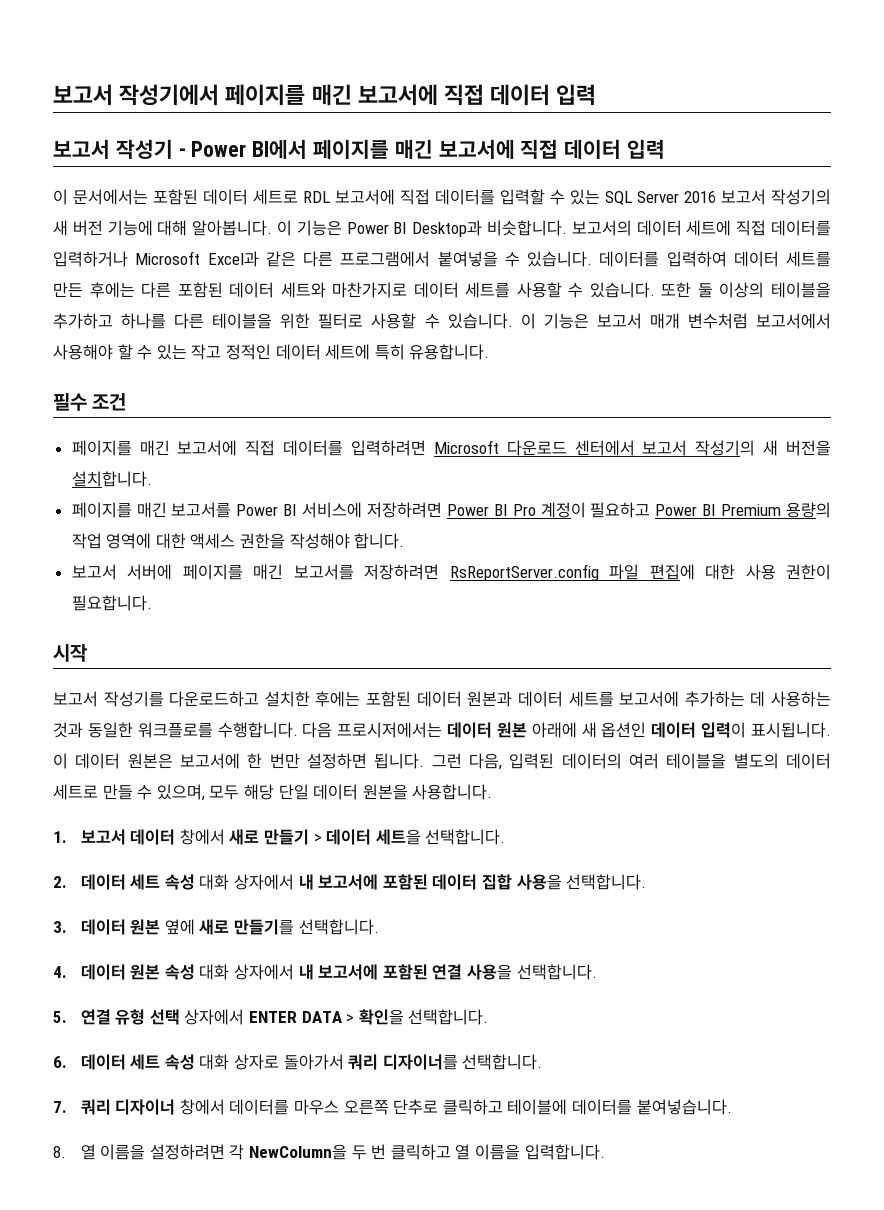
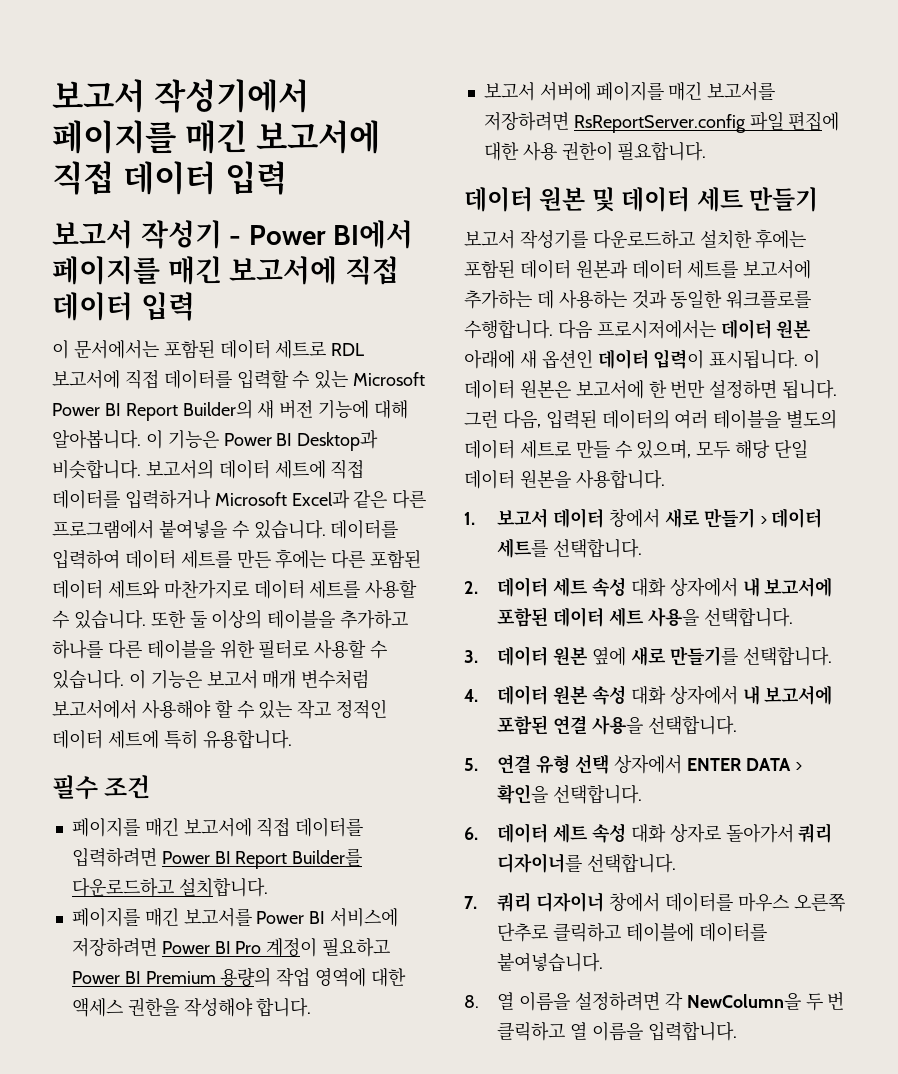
- 이 문서에서는 포함된 데이터 세트로 RDL 보고서에 직접 데이터를 입력할 수 있는 SQL Server 2016 보고서 작성기의 새 버전 기능에 대해 알아봅니다.
+ 이 문서에서는 포함된 데이터 세트로 RDL 보고서에 직접 데이터를 입력할 수 있는 Microsoft Power BI Report Builder의 새 버전 기능에 대해 알아봅니다.
- 페이지를 매긴 보고서에 직접 데이터를 입력하려면 Microsoft 다운로드 센터에서 보고서 작성기의 새 버전을 설치합니다.
+ 페이지를 매긴 보고서에 직접 데이터를 입력하려면 Power BI Report Builder를 다운로드하고 설치합니다.
- 시작
+ 데이터 원본 및 데이터 세트 만들기
- 1. 보고서 데이터 창에서 새로 만들기 > 데이터 세트을 선택합니다.
+ 1. 보고서 데이터 창에서 새로 만들기 > 데이터 세트를 선택합니다.
- 2. 데이터 세트 속성 대화 상자에서 내 보고서에 포함된 데이터 집합 사용을 선택합니다.
+ 2. 데이터 세트 속성 대화 상자에서 내 보고서에 포함된 데이터 세트 사용을 선택합니다.

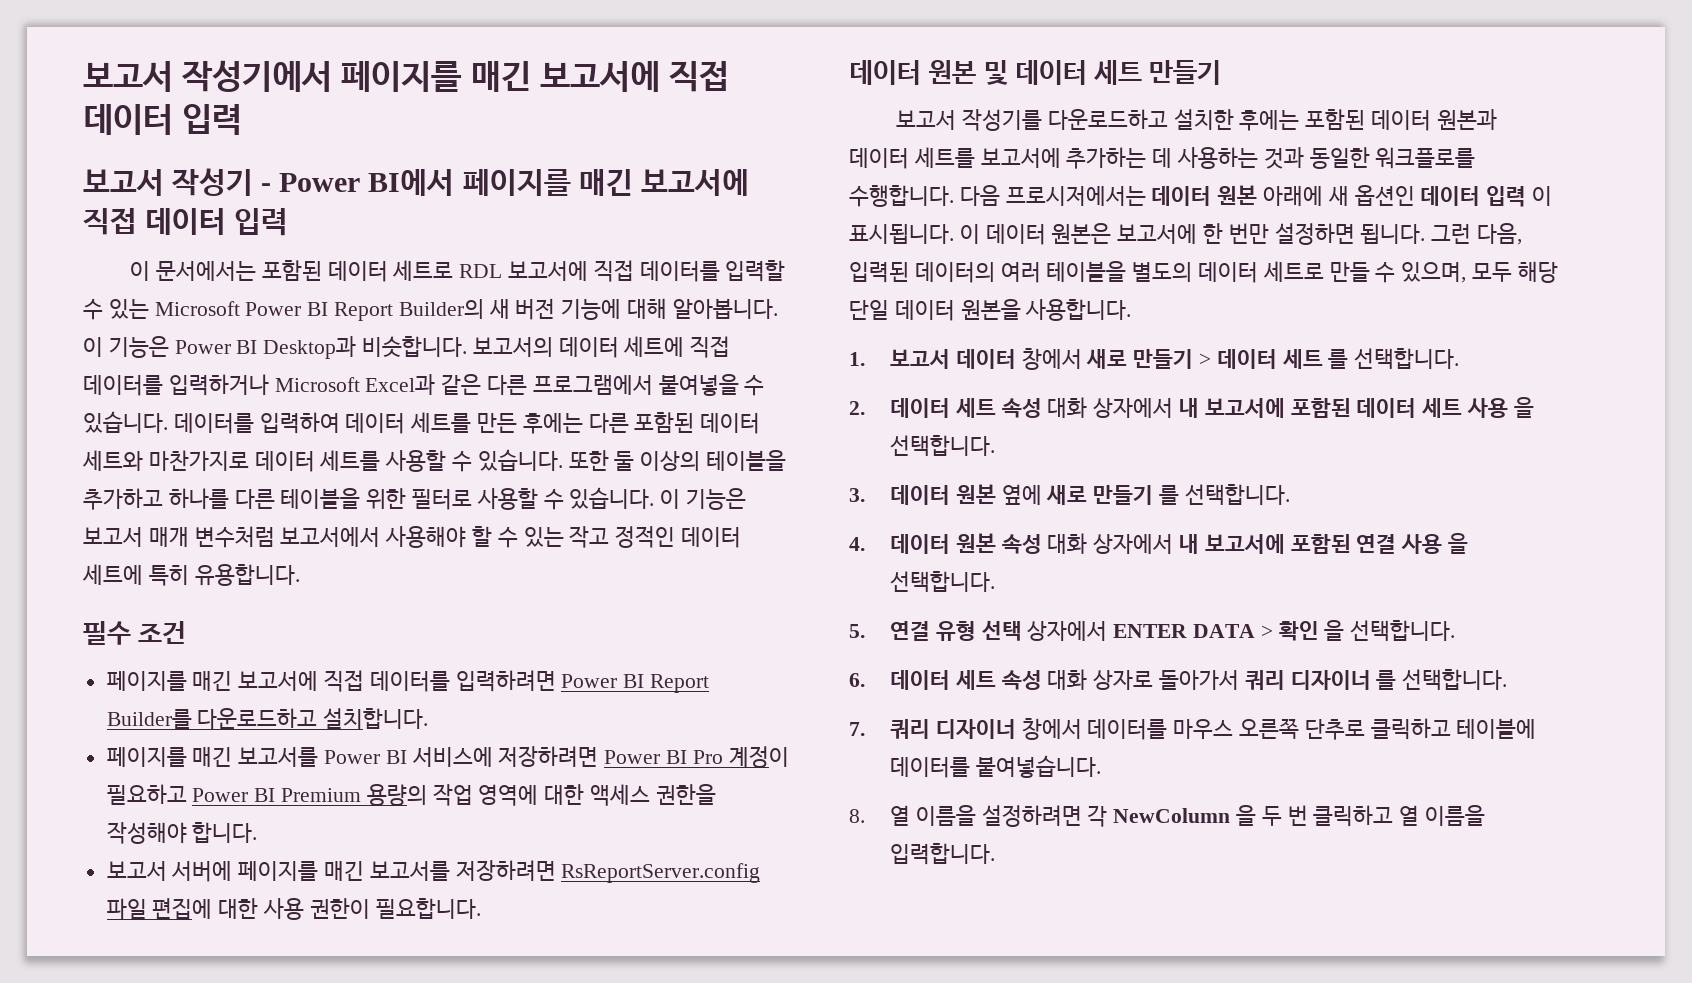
- 다음 프로시저에서는 데이터 원본 아래에 새 옵션인 데이터 입력이 표시됩니다.
+ 다음 프로시저에서는 데이터 원본 아래에 새 옵션인 데이터 입력 이 표시됩니다.
- 1. 보고서 데이터 창에서 새로 만들기 > 데이터 세트를 선택합니다.
+ 1. 보고서 데이터 창에서 새로 만들기 > 데이터 세트 를 선택합니다.
- 2. 데이터 세트 속성 대화 상자에서 내 보고서에 포함된 데이터 세트 사용을 선택합니다.
+ 2. 데이터 세트 속성 대화 상자에서 내 보고서에 포함된 데이터 세트 사용 을 선택합니다.
- 3. 데이터 원본 옆에 새로 만들기를 선택합니다.
+ 3. 데이터 원본 옆에 새로 만들기 를 선택합니다.
- 4. 데이터 원본 속성 대화 상자에서 내 보고서에 포함된 연결 사용을 선택합니다.
+ 4. 데이터 원본 속성 대화 상자에서 내 보고서에 포함된 연결 사용 을 선택합니다.
- 5. 연결 유형 선택 상자에서 ENTER DATA > 확인을 선택합니다.
+ 5. 연결 유형 선택 상자에서 ENTER DATA > 확인 을 선택합니다.
- 6. 데이터 세트 속성 대화 상자로 돌아가서 쿼리 디자이너를 선택합니다.
+ 6. 데이터 세트 속성 대화 상자로 돌아가서 쿼리 디자이너 를 선택합니다.
- 8. 열 이름을 설정하려면 각 NewColumn을 두 번 클릭하고 열 이름을 입력합니다.
+ 8. 열 이름을 설정하려면 각 NewColumn 을 두 번 클릭하고 열 이름을 입력합니다.

